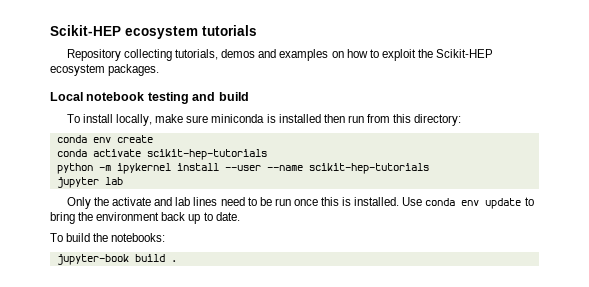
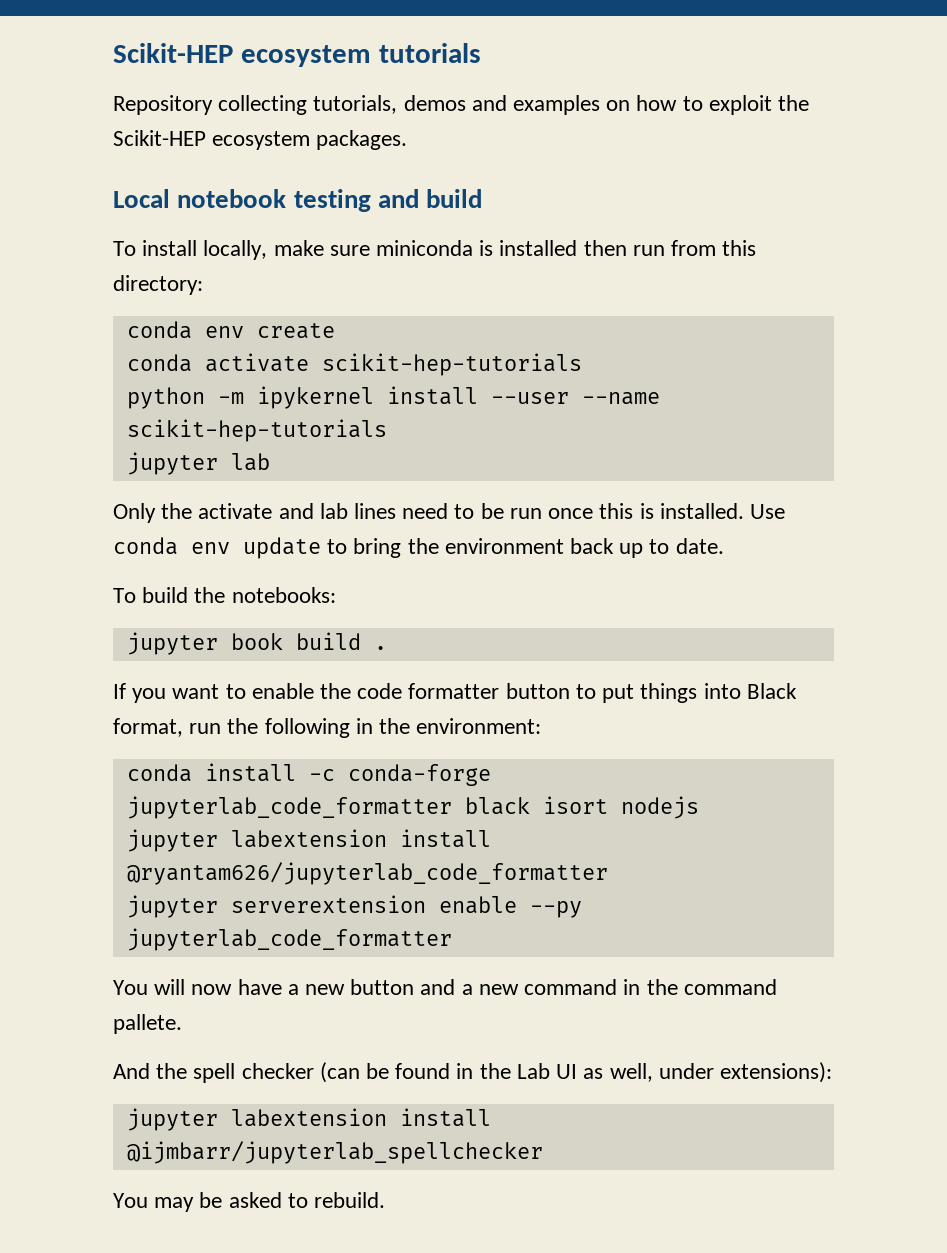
- jupyter-book build .
+ jupyter book build .
+ If you want to enable the code formatter button to put things into Black format, run the following in the environment:
+ conda install -c conda-forge jupyterlab_code_formatter black isort nodejs
+ jupyter labextension install @ryantam626/jupyterlab_code_formatter
+ jupyter serverextension enable --py jupyterlab_code_formatter
+ You will now have a new button and a new command in the command pallete.
+ And the spell checker (can be found in the Lab UI as well, under extensions):
+ jupyter labextension install @ijmbarr/jupyterlab_spellchecker
+ You may be asked to rebuild.

